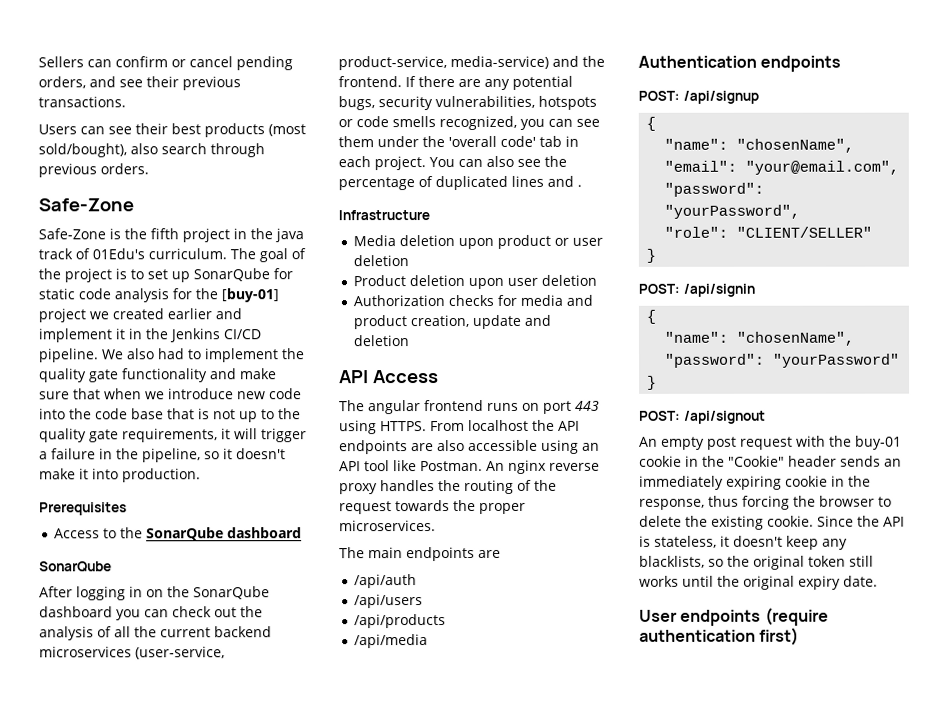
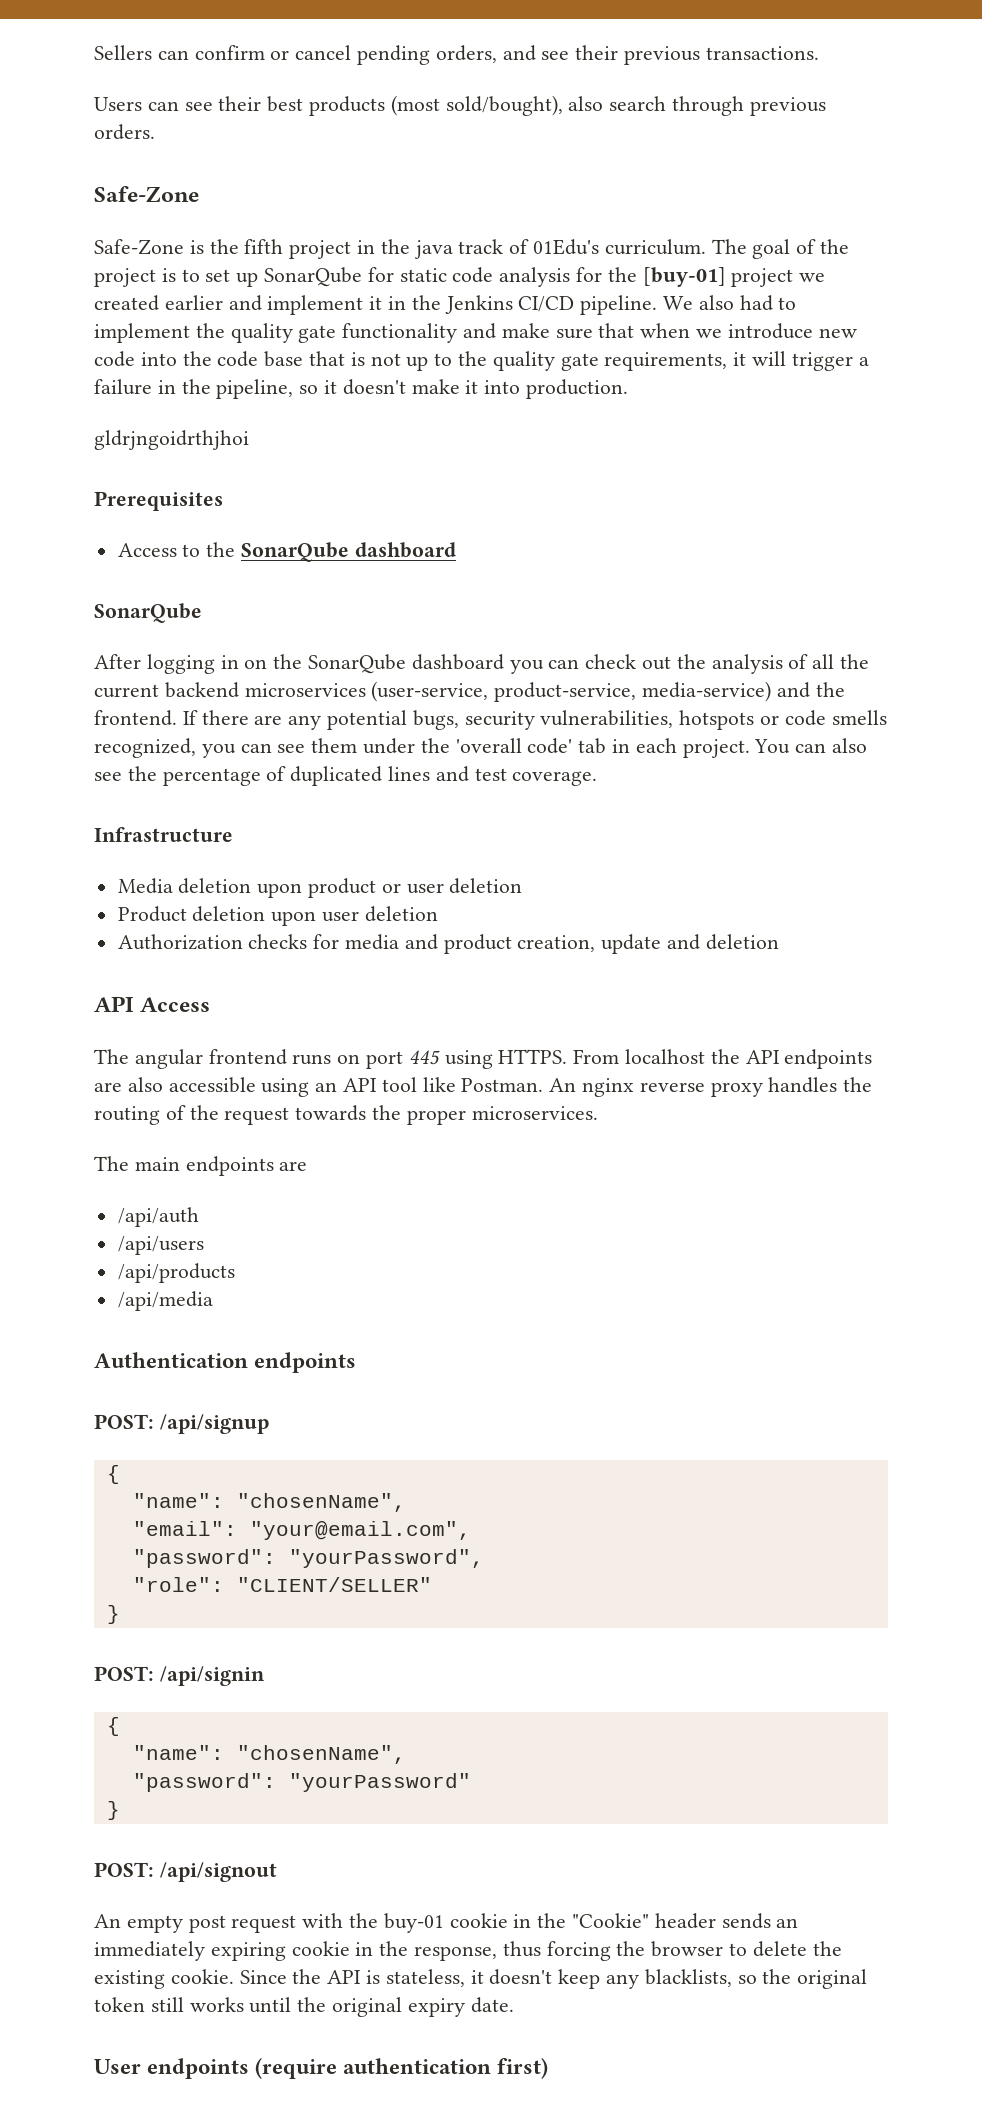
+ gldrjngoidrthjhoi
- You can also see the percentage of duplicated lines and .
+ You can also see the percentage of duplicated lines and test coverage.
- The angular frontend runs on port 443 using HTTPS.
+ The angular frontend runs on port 445 using HTTPS.

